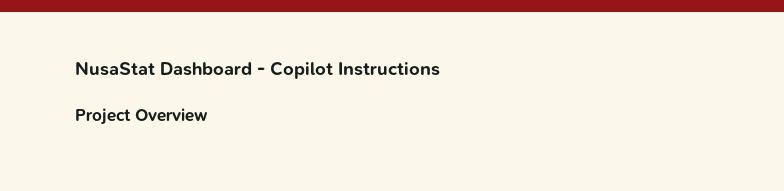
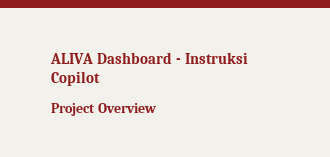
- NusaStat Dashboard - Copilot Instructions
+ ALIVA Dashboard - Instruksi Copilot

